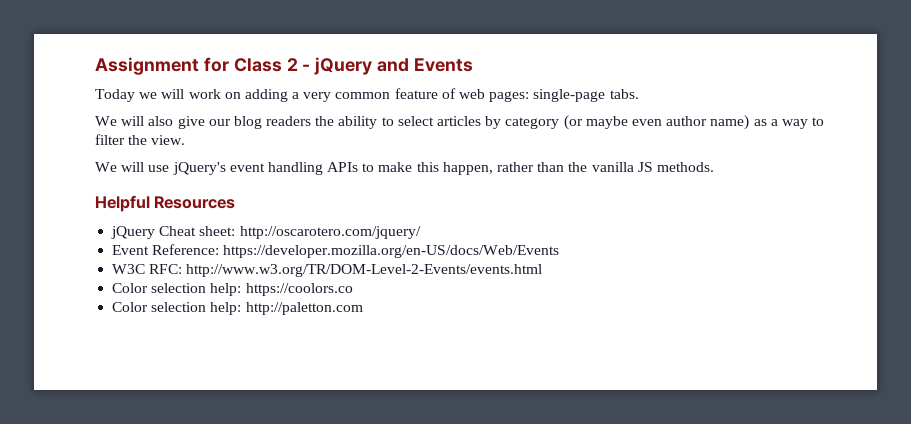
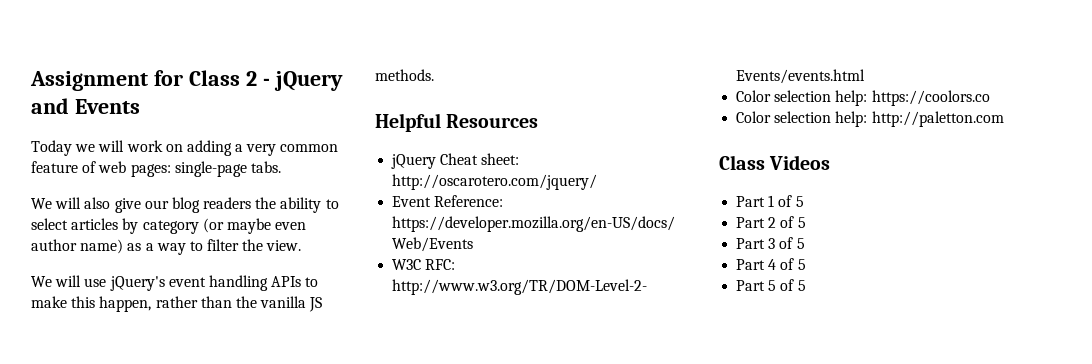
+ Class Videos
+ Part 1 of 5
+ Part 2 of 5
+ Part 3 of 5
+ Part 4 of 5
+ Part 5 of 5

